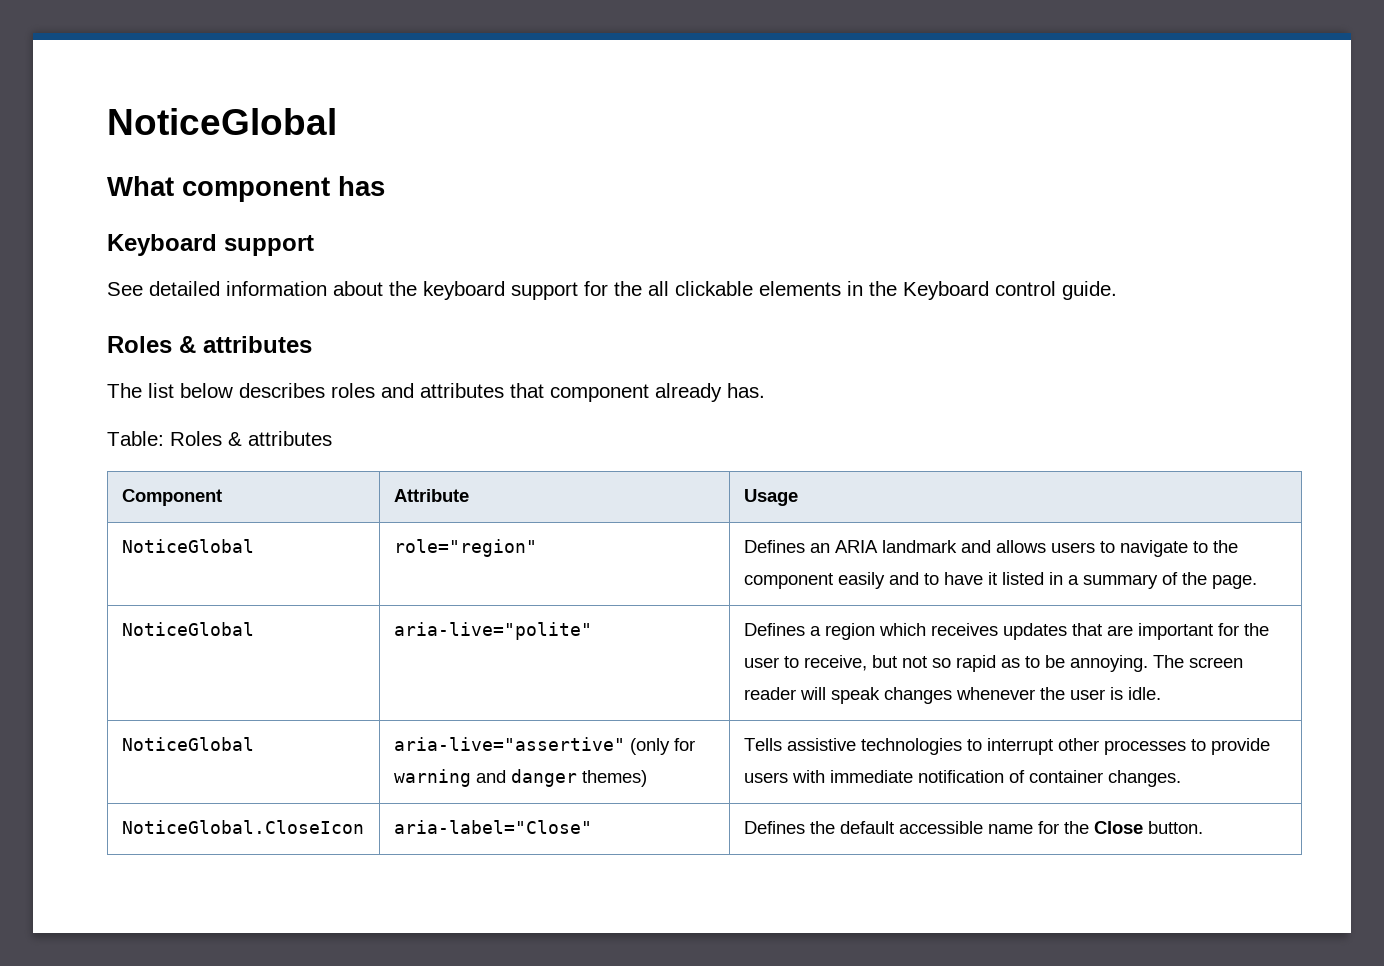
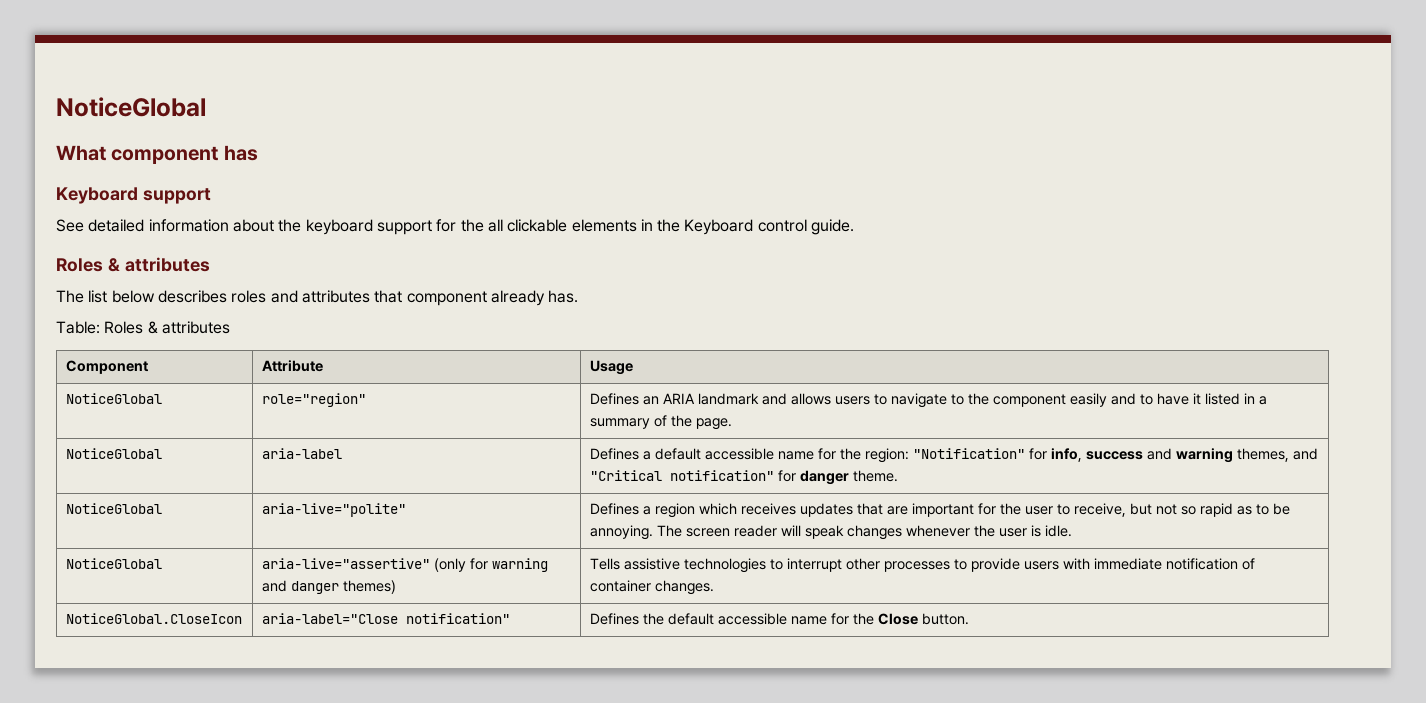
+ NoticeGlobal | aria-label | Defines a default accessible name for the region: "Notification" for info, success and warning themes, and "Critical notification" for danger theme.
- NoticeGlobal.CloseIcon | aria-label="Close" | Defines the default accessible name for the Close button.
+ NoticeGlobal.CloseIcon | aria-label="Close notification" | Defines the default accessible name for the Close button.

